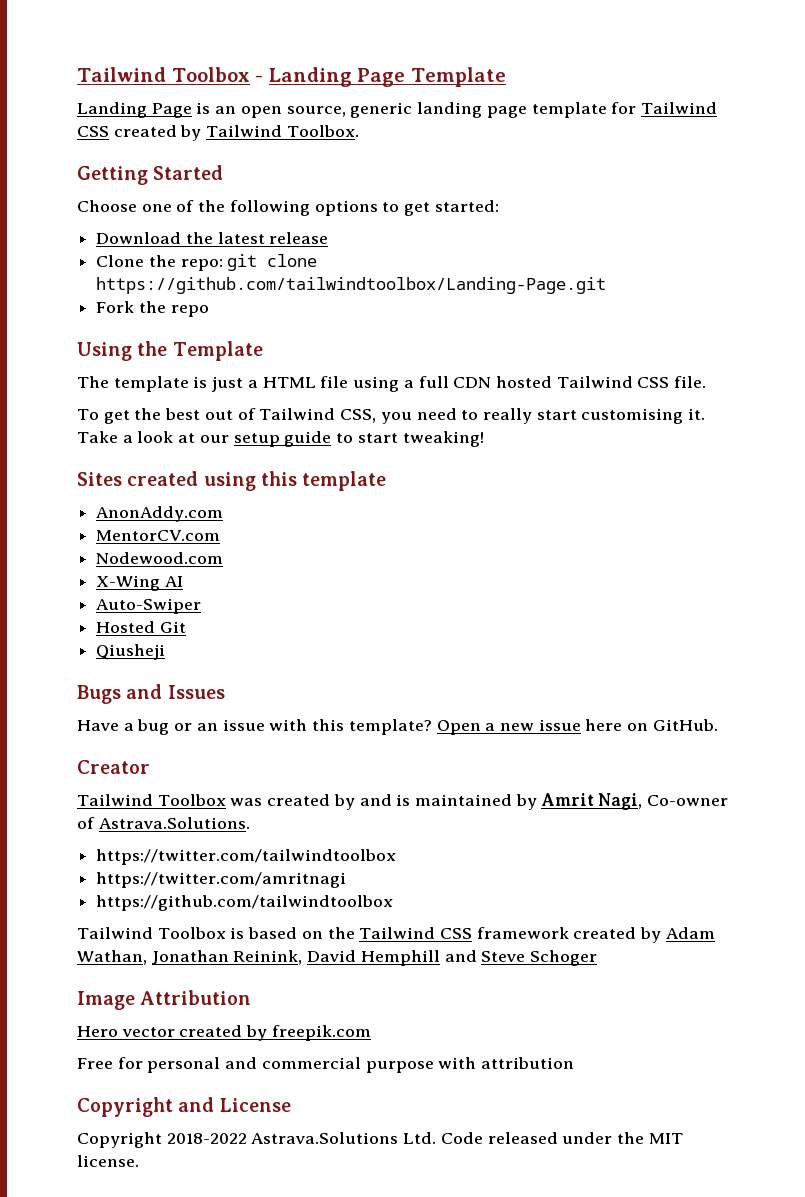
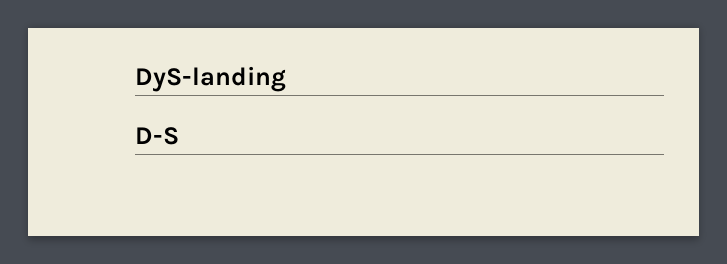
- Tailwind Toolbox - Landing Page Template
- Landing Page is an open source, generic landing page template for Tailwind CSS created by Tailwind Toolbox.
- Getting Started
- Choose one of the following options to get started:
- Download the latest release
- Clone the repo: git clone https://github.com/tailwindtoolbox/Landing-Page.git
- Fork the repo
- Using the Template
- The template is just a HTML file using a full CDN hosted Tailwind CSS file.
- To get the best out of Tailwind CSS, you need to really start customising it. Take a look at our setup guide to start tweaking!
- Sites created using this template
- AnonAddy.com
- MentorCV.com
- Nodewood.com
- X-Wing AI
- Auto-Swiper
- Hosted Git
- Qiusheji
- Bugs and Issues
- Have a bug or an issue with this template? Open a new issue here on GitHub.
- Creator
- Tailwind Toolbox was created by and is maintained by Amrit Nagi, Co-owner of Astrava.Solutions.
- https://twitter.com/tailwindtoolbox
- https://twitter.com/amritnagi
- https://github.com/tailwindtoolbox
- Tailwind Toolbox is based on the Tailwind CSS framework created by Adam Wathan, Jonathan Reinink, David Hemphill and Steve Schoger
- Image Attribution
- Hero vector created by freepik.com
- Free for personal and commercial purpose with attribution
- Copyright and License
- Copyright 2018-2022 Astrava.Solutions Ltd. Code released under the MIT license.
+ DyS-landing
+ D-S

